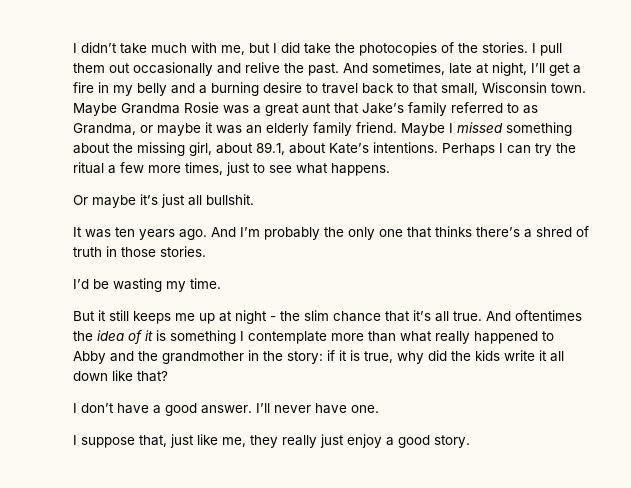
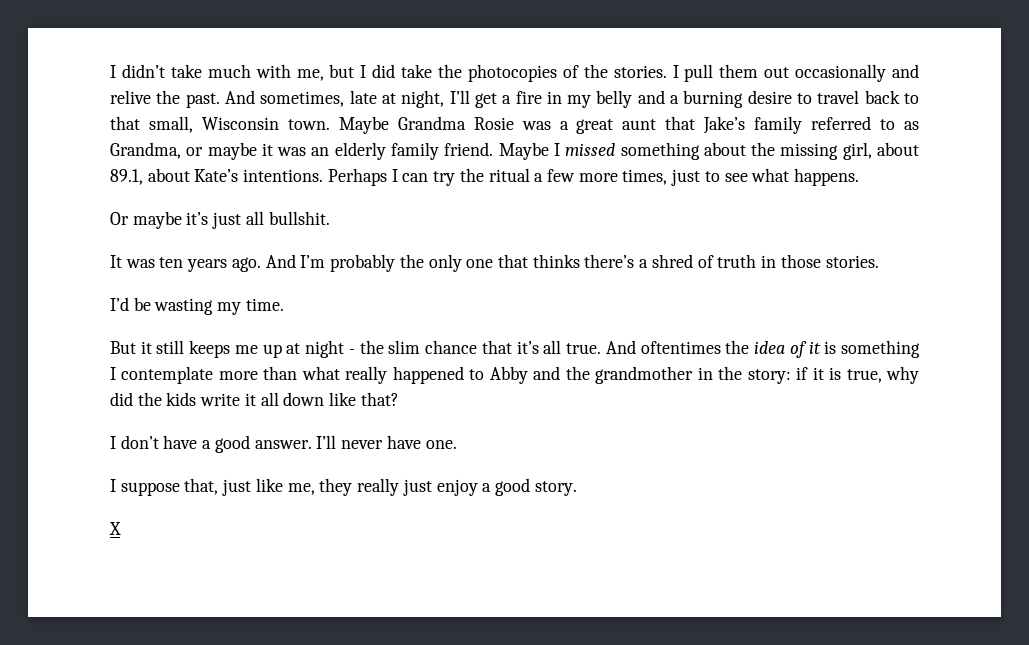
+ X

